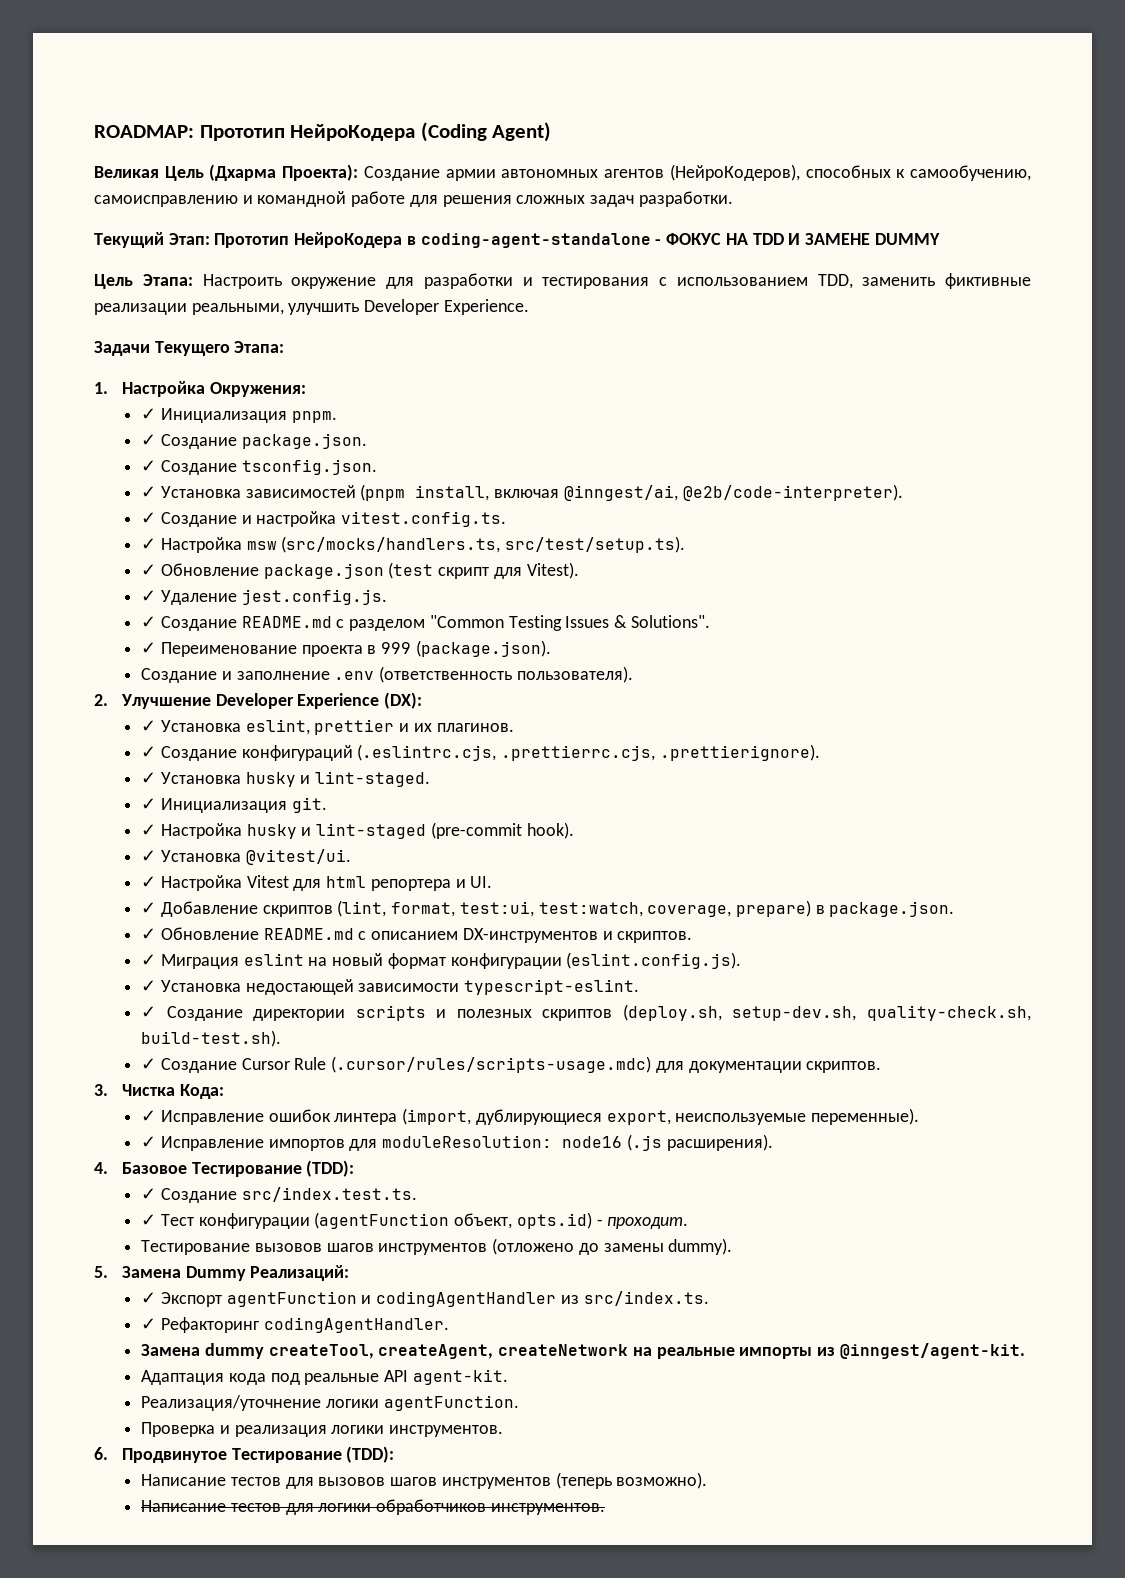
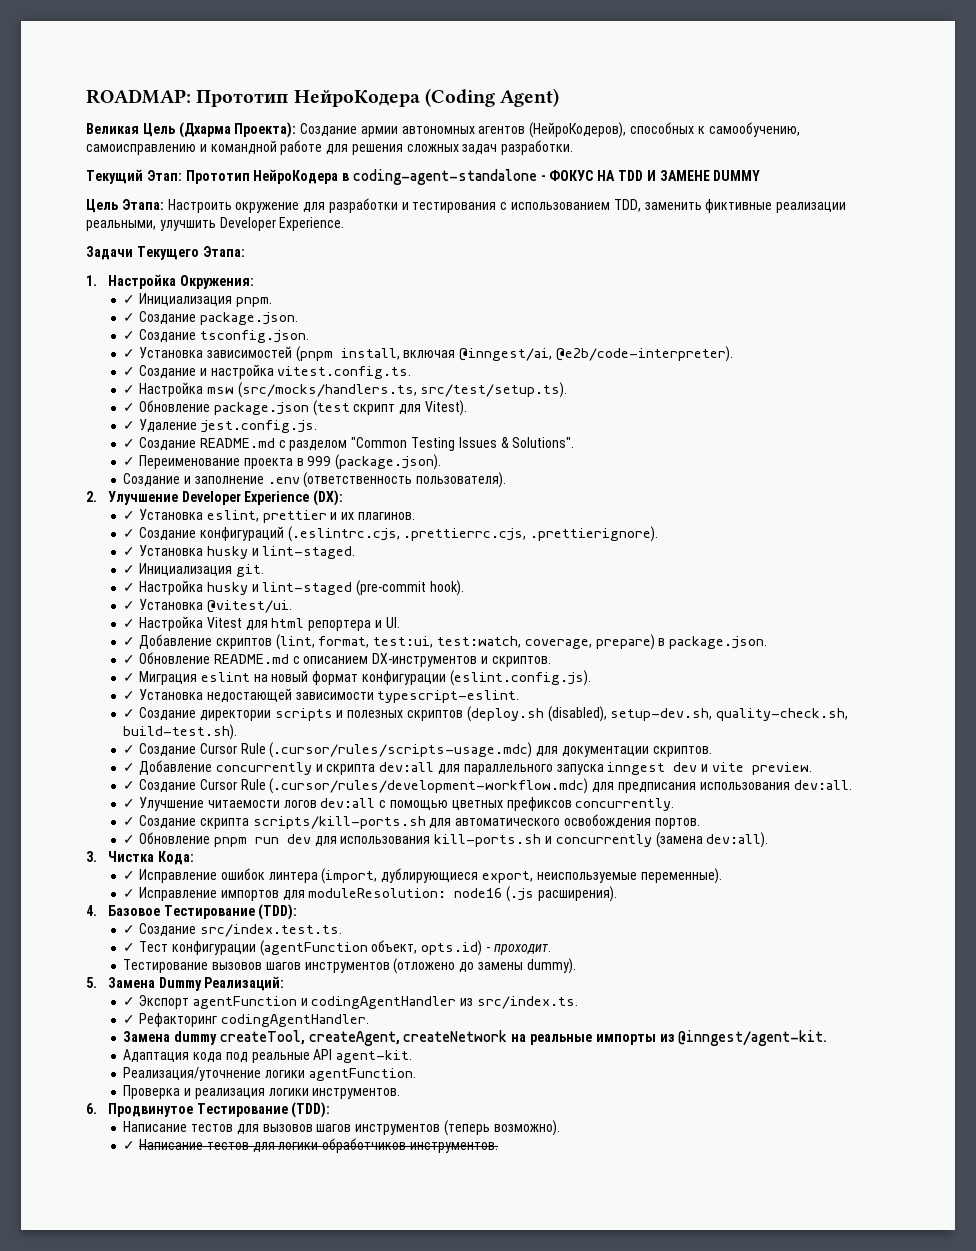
- ✓ Создание директории scripts и полезных скриптов (deploy.sh, setup-dev.sh, quality-check.sh, build-test.sh).
+ ✓ Создание директории scripts и полезных скриптов (deploy.sh (disabled), setup-dev.sh, quality-check.sh, build-test.sh).
+ ✓ Добавление concurrently и скрипта dev:all для параллельного запуска inngest dev и vite preview.
+ ✓ Создание Cursor Rule (.cursor/rules/development-workflow.mdc) для предписания использования dev:all.
+ ✓ Улучшение читаемости логов dev:all с помощью цветных префиксов concurrently.
+ ✓ Создание скрипта scripts/kill-ports.sh для автоматического освобождения портов.
+ ✓ Обновление pnpm run dev для использования kill-ports.sh и concurrently (замена dev:all).
- Написание тестов для логики обработчиков инструментов.
+ ✓ Написание тестов для логики обработчиков инструментов.

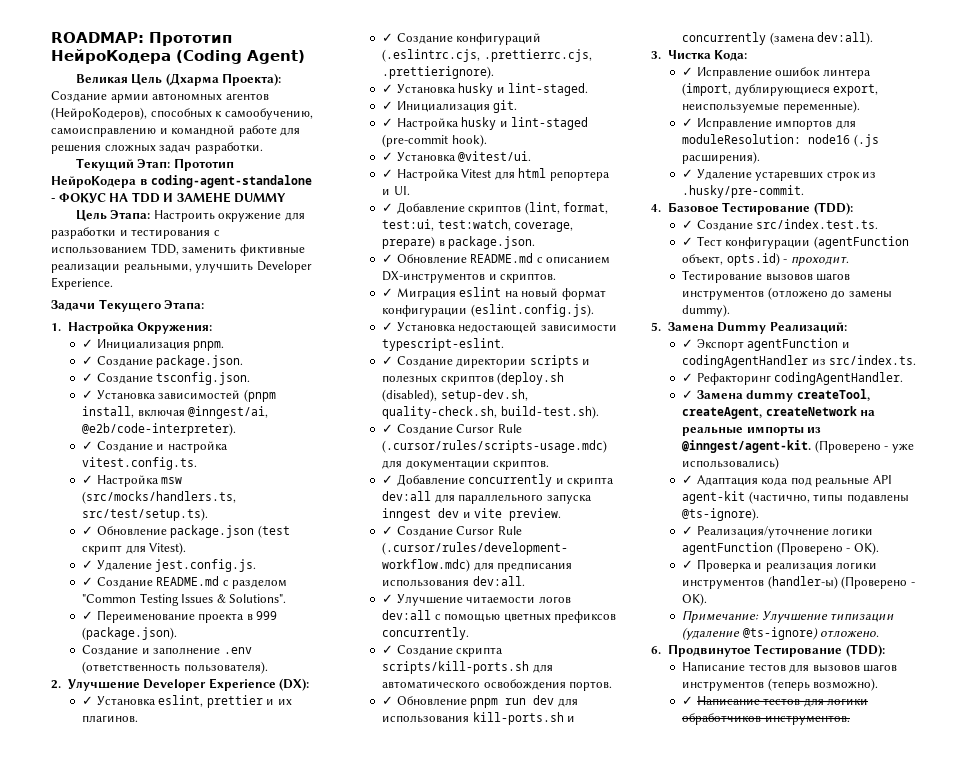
+ ✓ Удаление устаревших строк из .husky/pre-commit.
- Замена dummy createTool, createAgent, createNetwork на реальные импорты из @inngest/agent-kit.
- Адаптация кода под реальные API agent-kit.
- Реализация/уточнение логики agentFunction.
- Проверка и реализация логики инструментов.
+ ✓ Замена dummy createTool, createAgent, createNetwork на реальные импорты из @inngest/agent-kit. (Проверено - уже использовались)
+ ✓ Адаптация кода под реальные API agent-kit (частично, типы подавлены @ts-ignore).
+ ✓ Реализация/уточнение логики agentFunction (Проверено - OK).
+ ✓ Проверка и реализация логики инструментов (handler-ы) (Проверено - OK).
+ Примечание: Улучшение типизации (удаление @ts-ignore) отложено.

